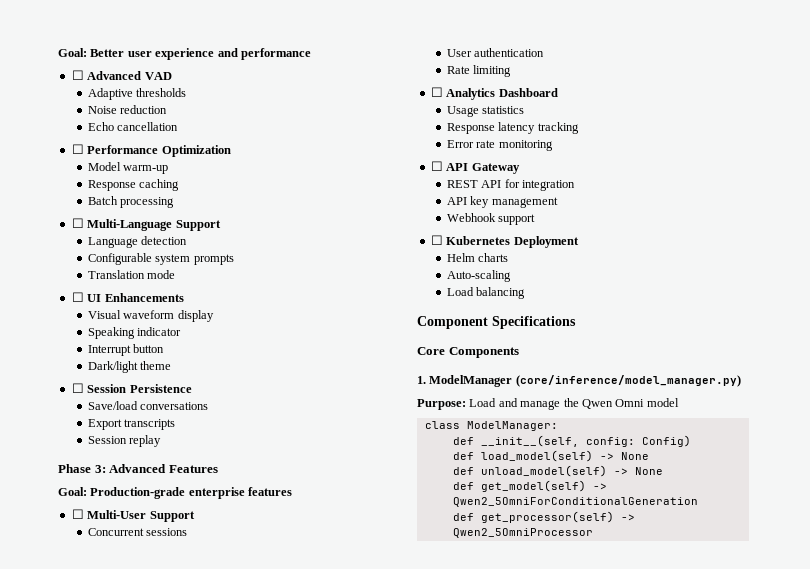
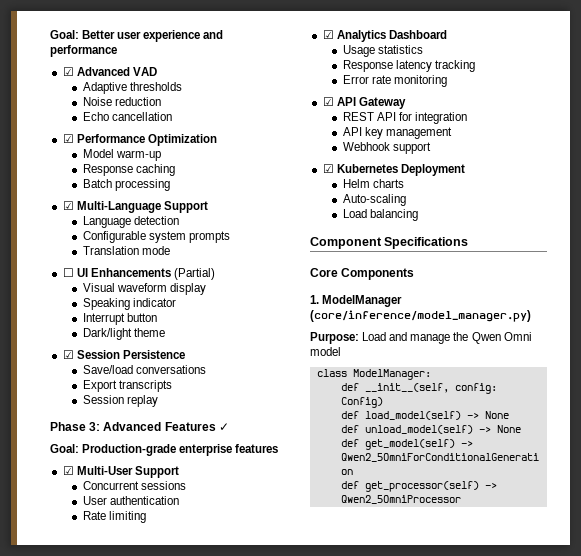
- ☐ Advanced VAD
+ ☑ Advanced VAD
- ☐ Performance Optimization
+ ☑ Performance Optimization
- ☐ Multi-Language Support
+ ☑ Multi-Language Support
- ☐ UI Enhancements
+ ☐ UI Enhancements (Partial)
- ☐ Session Persistence
+ ☑ Session Persistence
- Phase 3: Advanced Features
+ Phase 3: Advanced Features ✓
- ☐ Multi-User Support
+ ☑ Multi-User Support
- ☐ Analytics Dashboard
+ ☑ Analytics Dashboard
- ☐ API Gateway
+ ☑ API Gateway
- ☐ Kubernetes Deployment
+ ☑ Kubernetes Deployment

